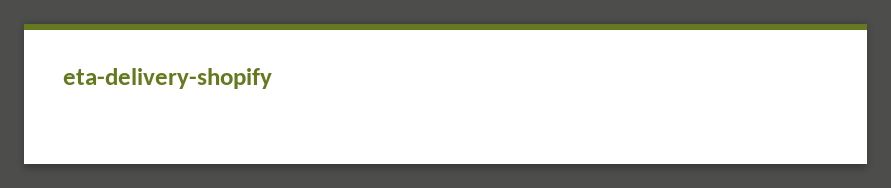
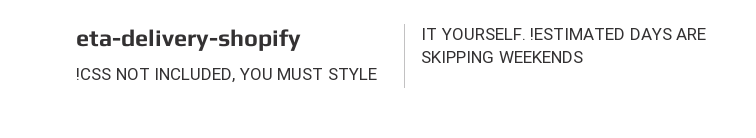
+ !CSS NOT INCLUDED, YOU MUST STYLE IT YOURSELF. !ESTIMATED DAYS ARE SKIPPING WEEKENDS

